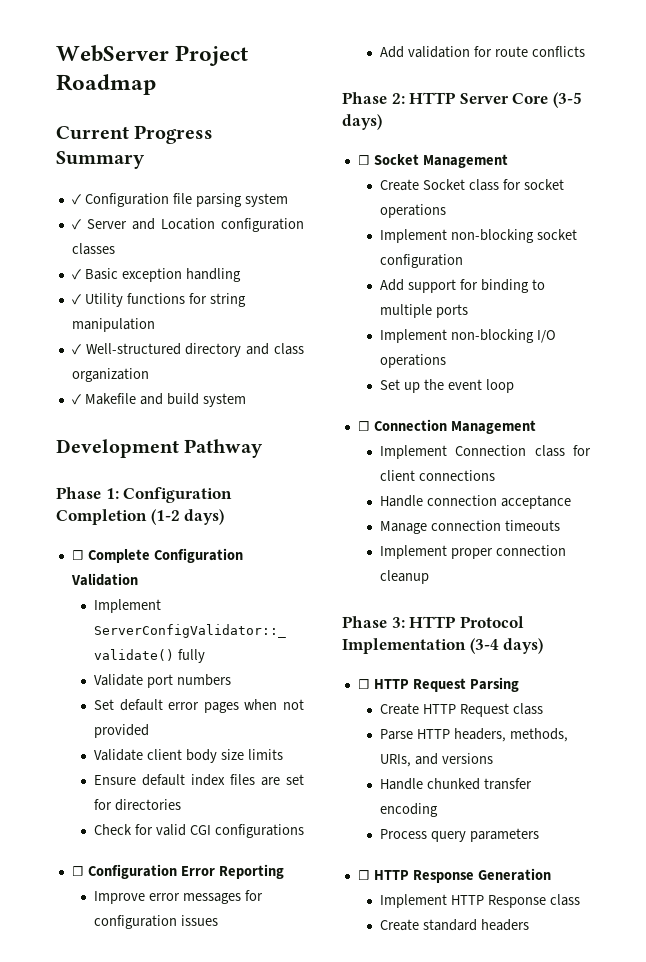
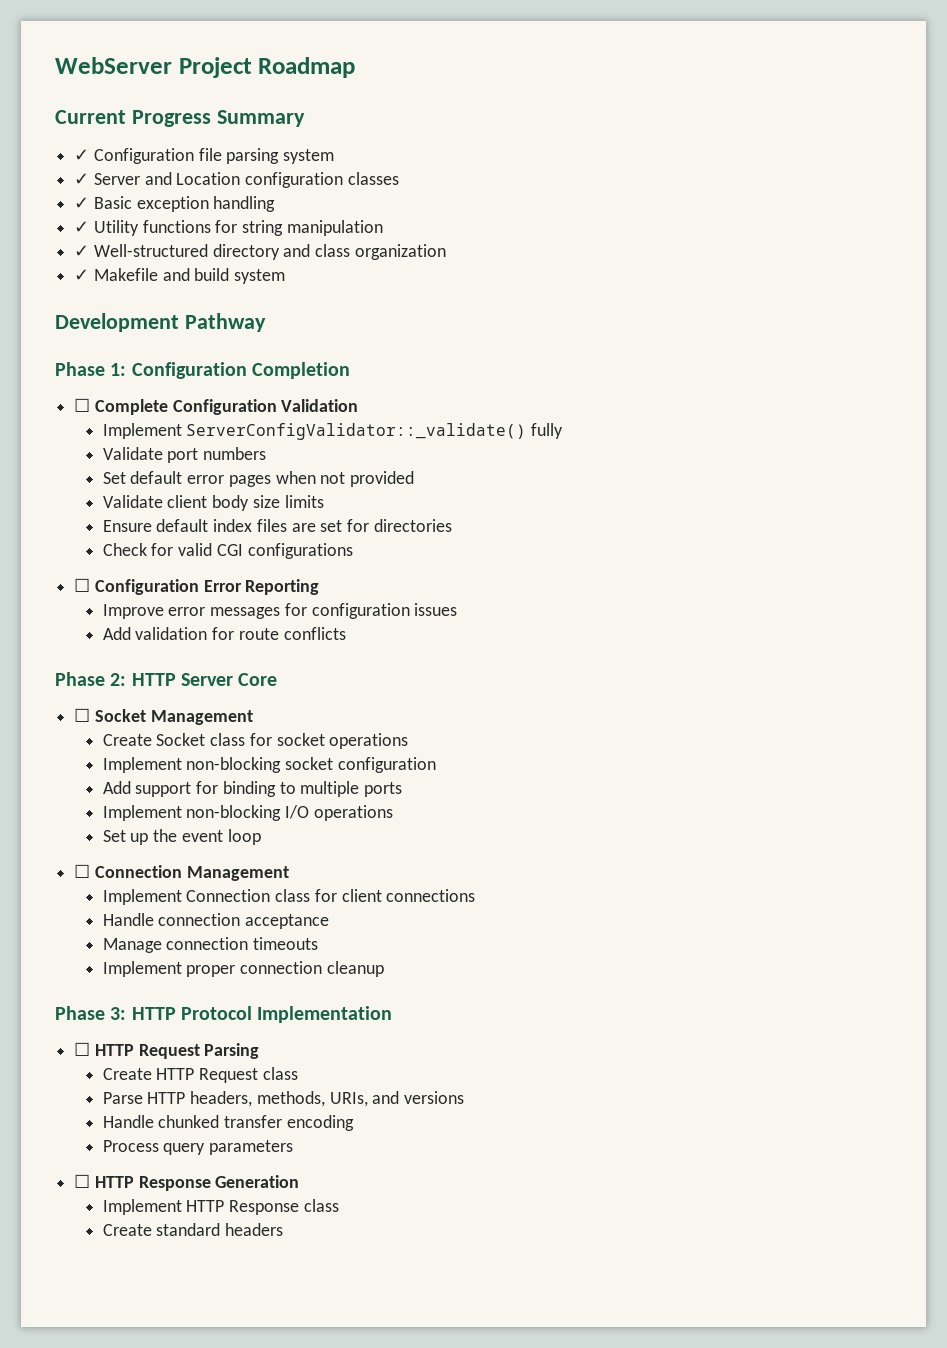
- Phase 1: Configuration Completion (1-2 days)
+ Phase 1: Configuration Completion
- Phase 2: HTTP Server Core (3-5 days)
+ Phase 2: HTTP Server Core
- Phase 3: HTTP Protocol Implementation (3-4 days)
+ Phase 3: HTTP Protocol Implementation

